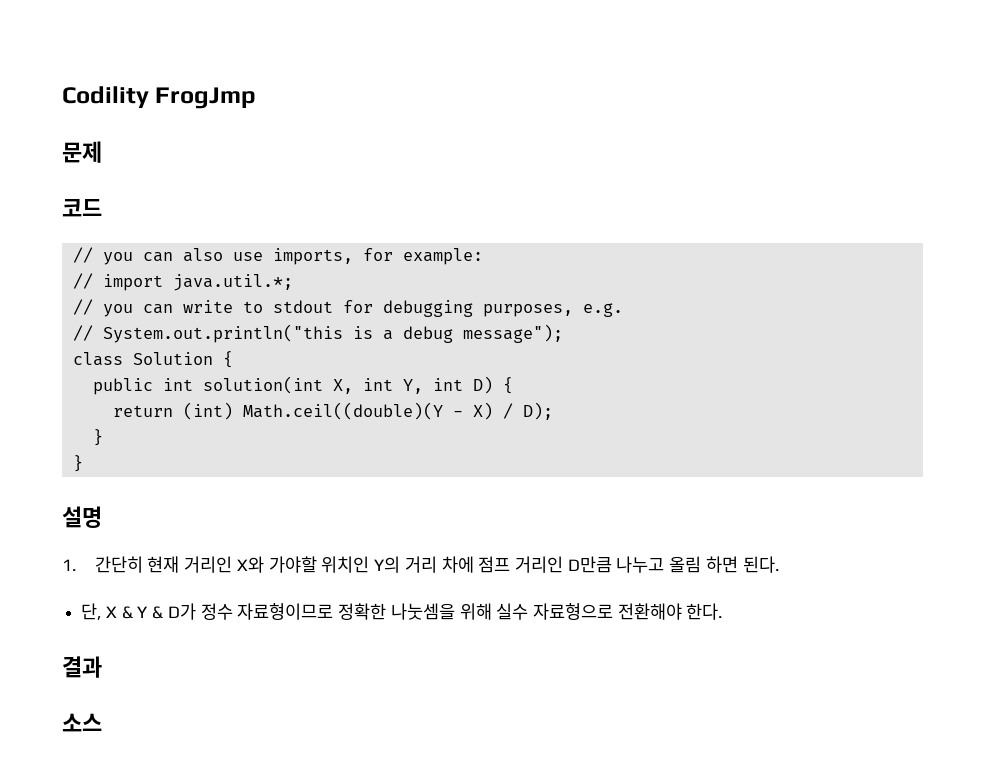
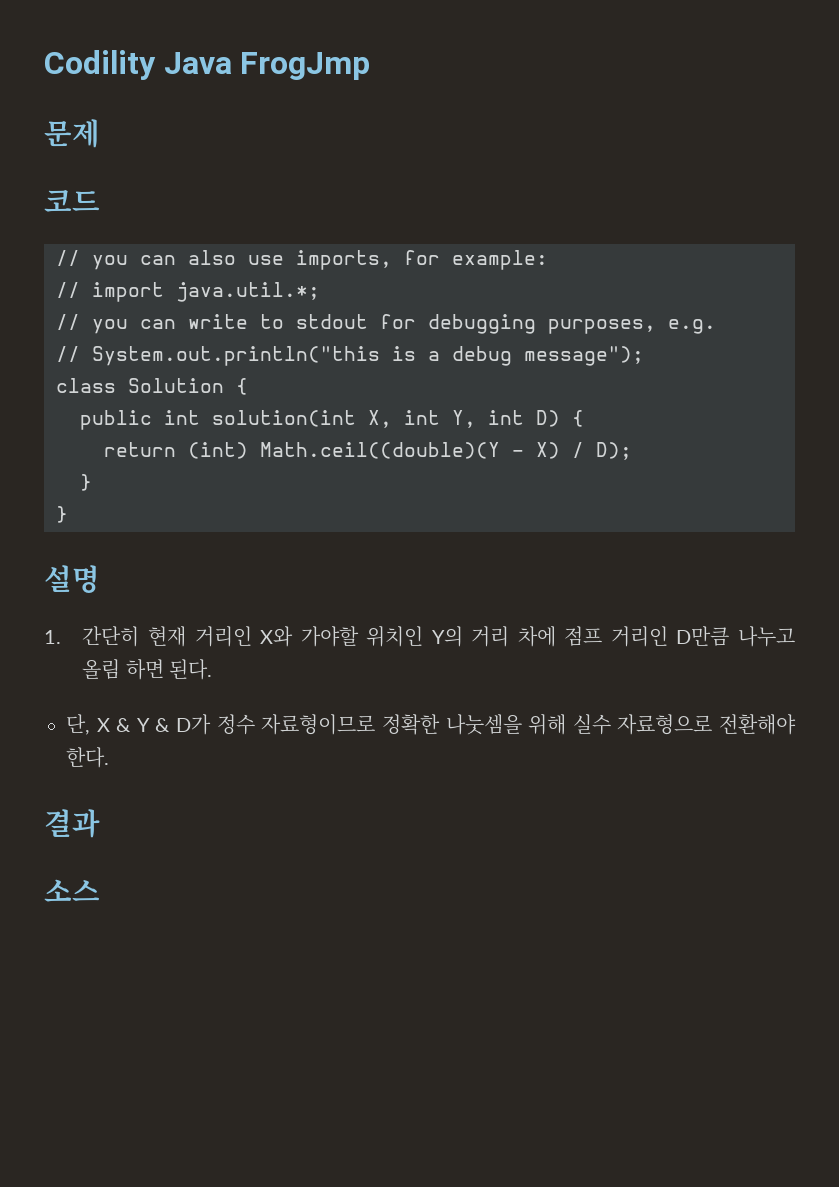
- Codility FrogJmp
+ Codility Java FrogJmp

